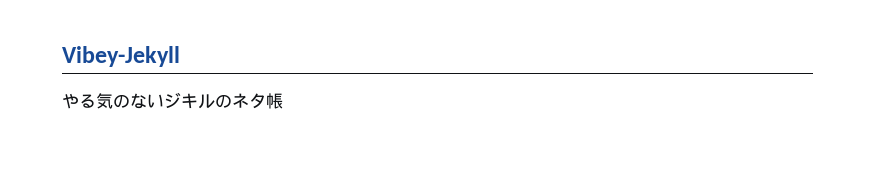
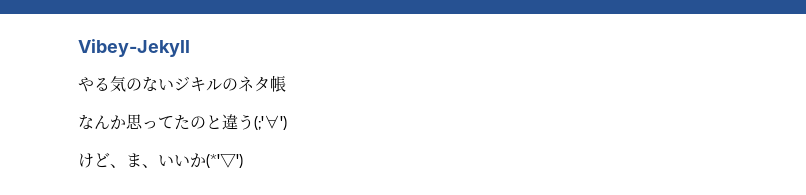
+ なんか思ってたのと違う(;'∀')
+ けど、ま、いいか(*'▽')

